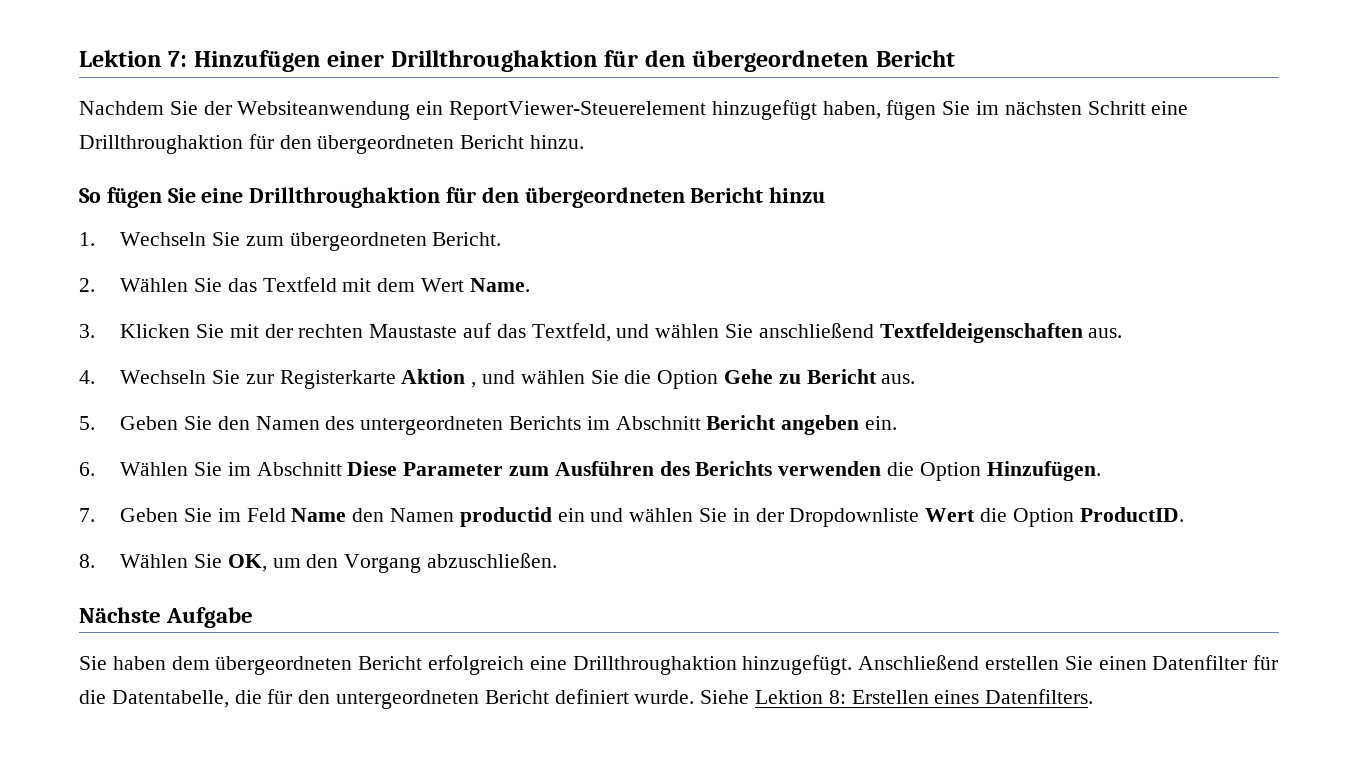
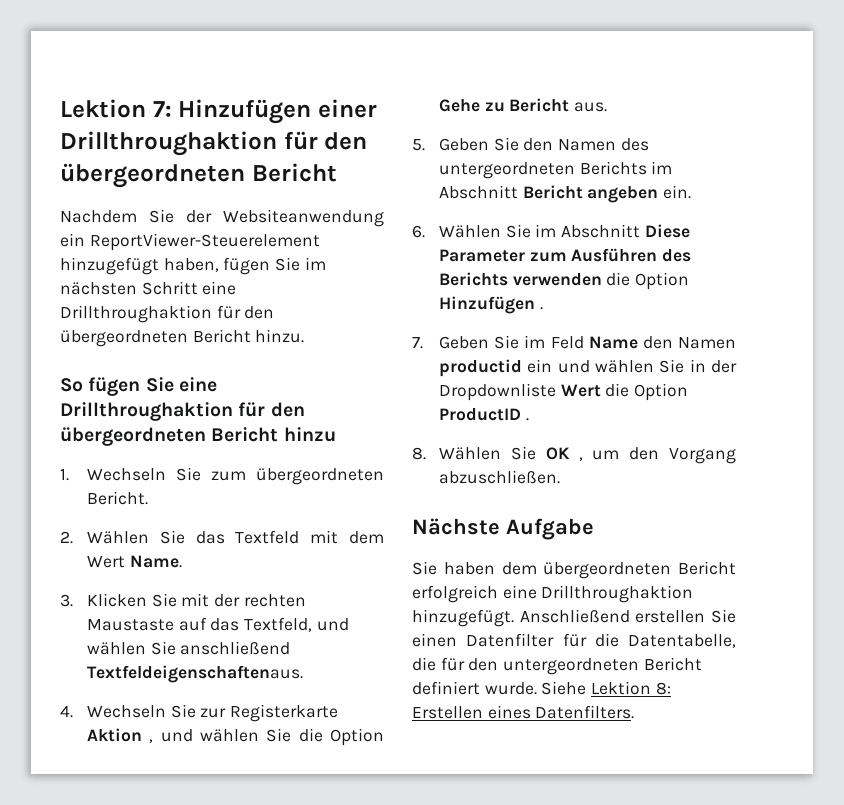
- 3. Klicken Sie mit der rechten Maustaste auf das Textfeld, und wählen Sie anschließend Textfeldeigenschaften aus.
+ 3. Klicken Sie mit der rechten Maustaste auf das Textfeld, und wählen Sie anschließend Textfeldeigenschaftenaus.
- 6. Wählen Sie im Abschnitt Diese Parameter zum Ausführen des Berichts verwenden die Option Hinzufügen.
+ 6. Wählen Sie im Abschnitt Diese Parameter zum Ausführen des Berichts verwenden die Option Hinzufügen .
- 7. Geben Sie im Feld Name den Namen productid ein und wählen Sie in der Dropdownliste Wert die Option ProductID.
+ 7. Geben Sie im Feld Name den Namen productid ein und wählen Sie in der Dropdownliste Wert die Option ProductID .
- 8. Wählen Sie OK, um den Vorgang abzuschließen.
+ 8. Wählen Sie OK , um den Vorgang abzuschließen.

